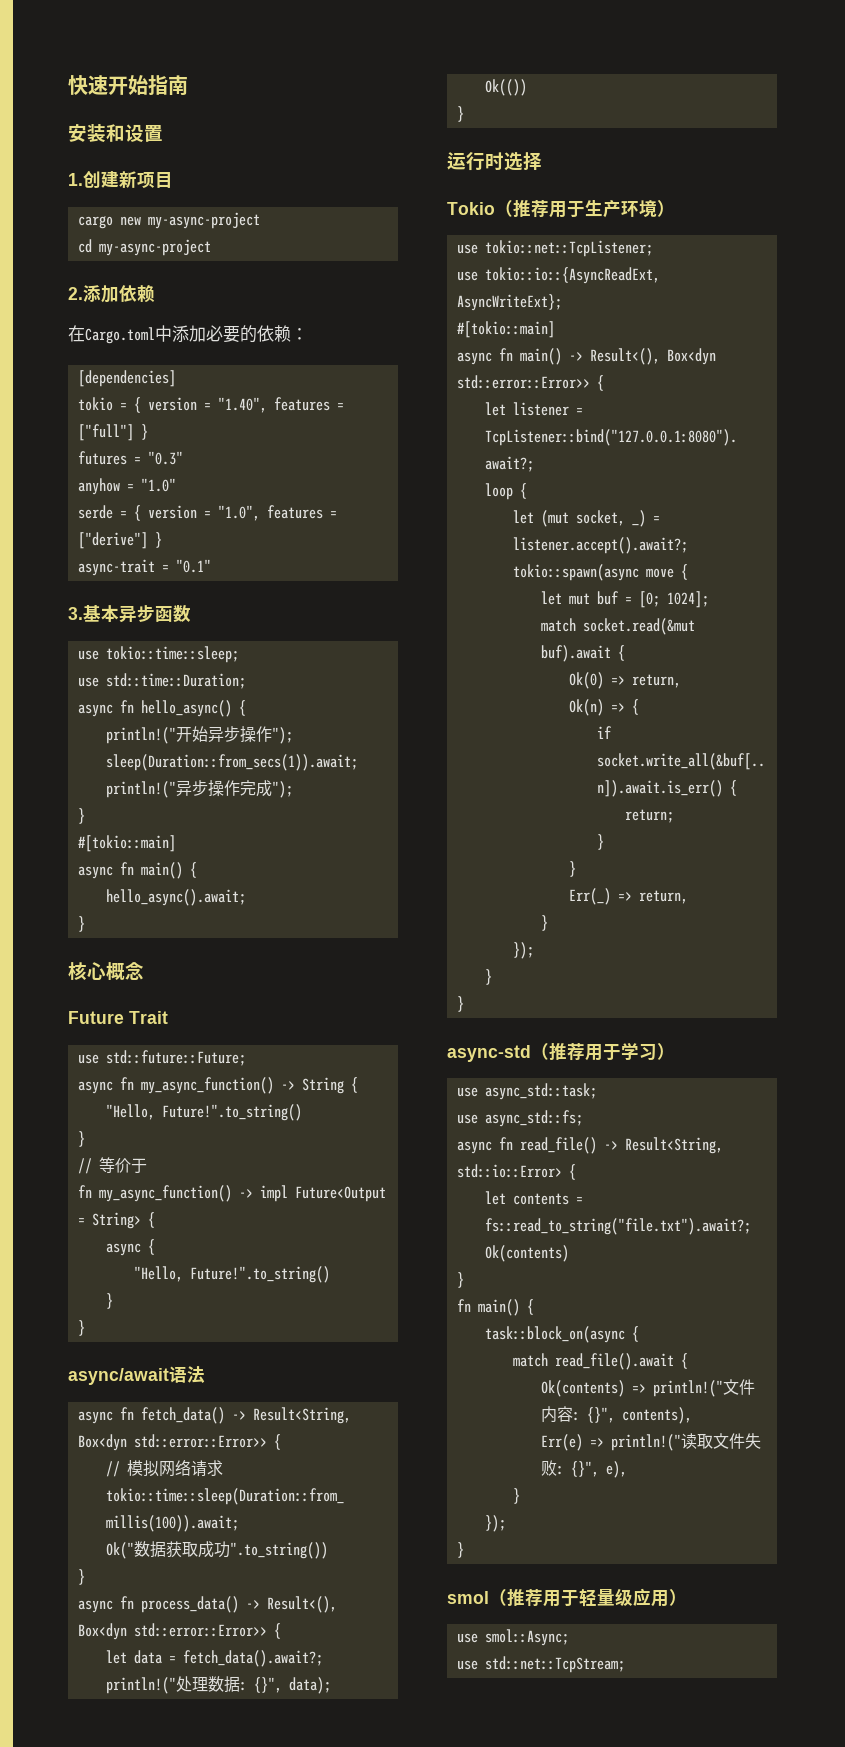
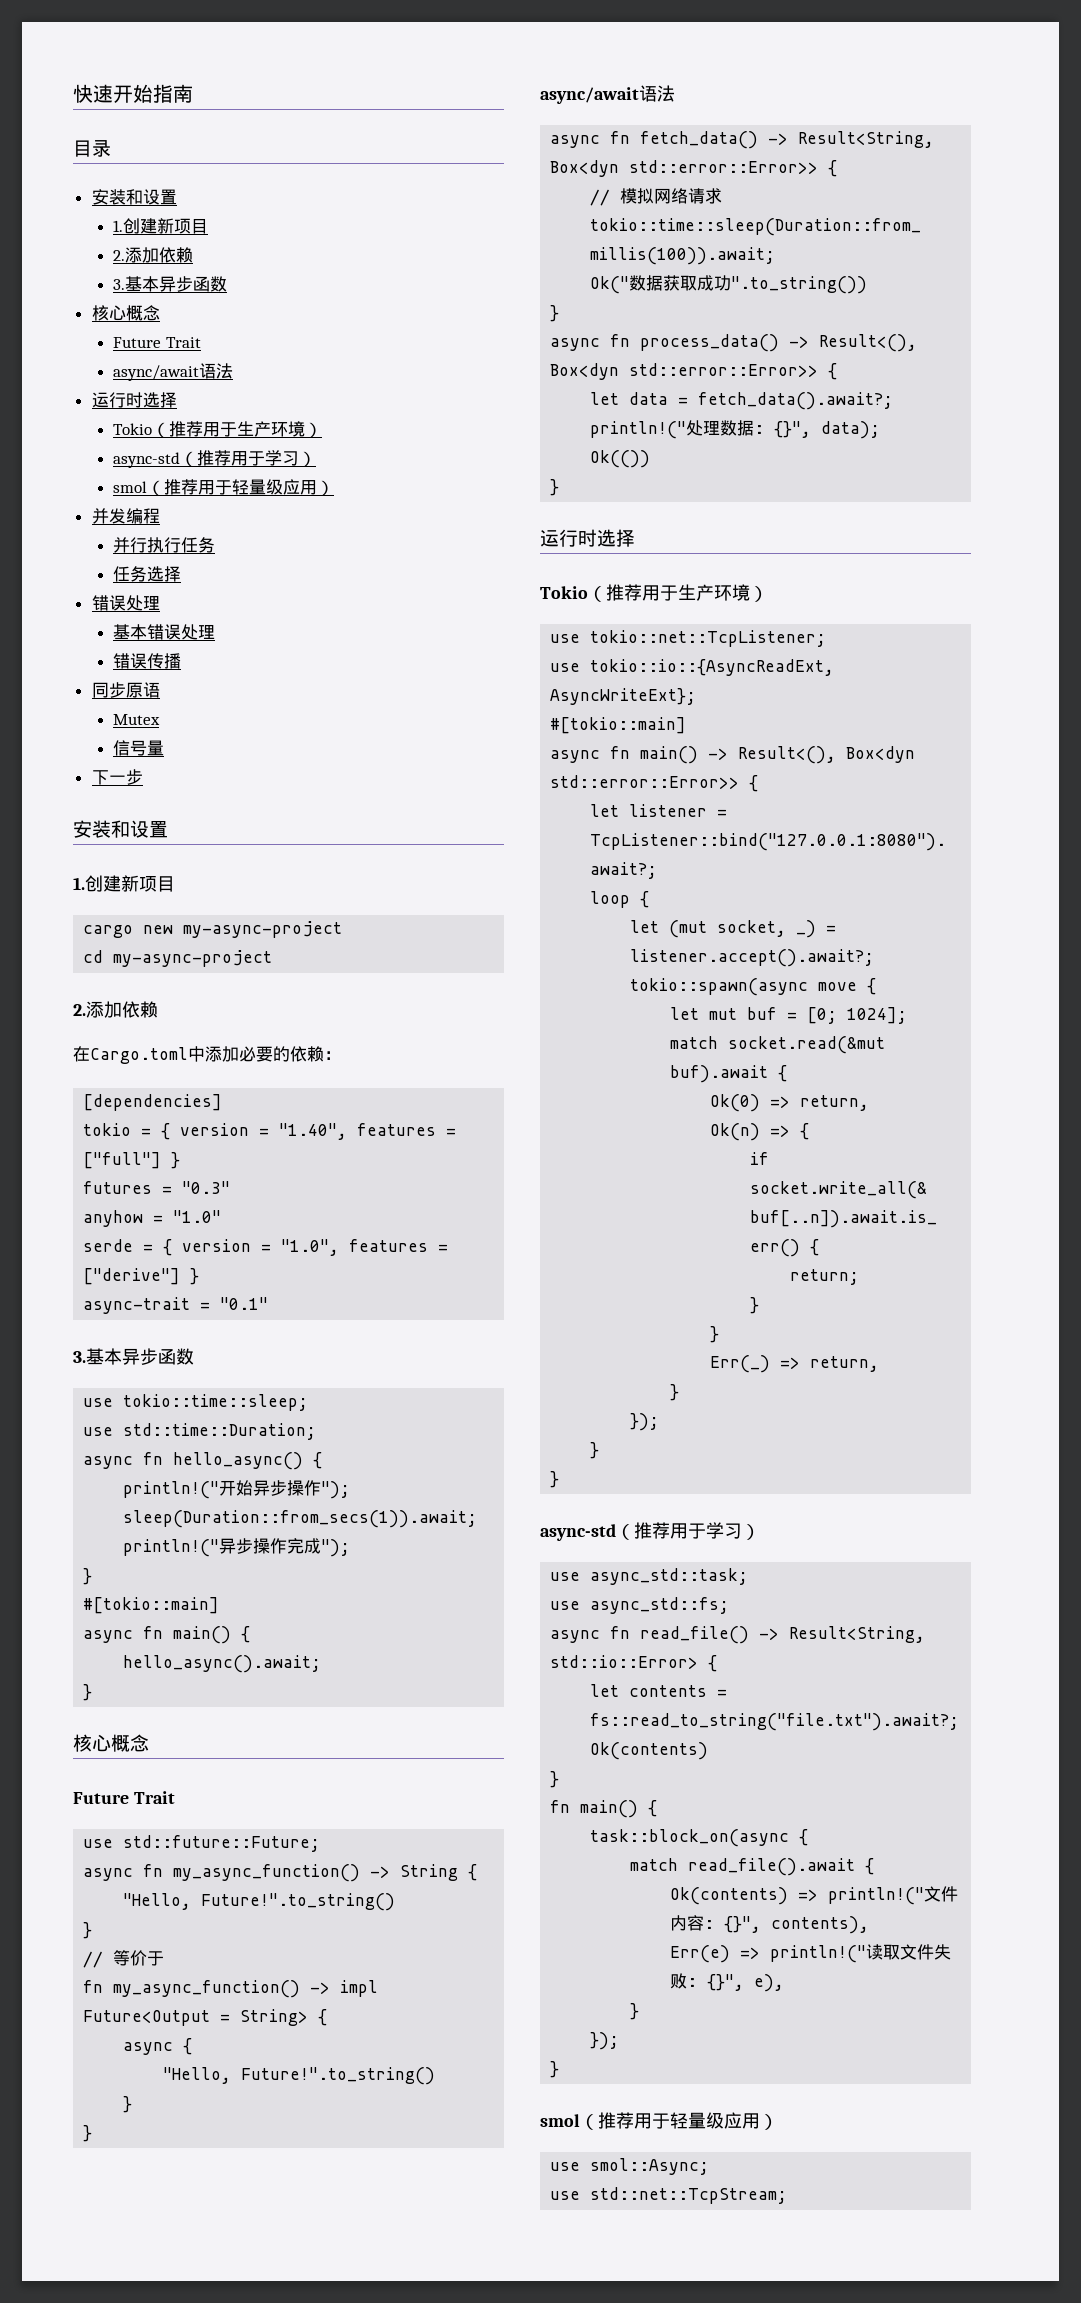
+ 目录
+ 安装和设置
+ 1.创建新项目
+ 2.添加依赖
+ 3.基本异步函数
+ 核心概念
+ Future Trait
+ async/await语法
+ 运行时选择
+ Tokio（推荐用于生产环境）
+ async-std（推荐用于学习）
+ smol（推荐用于轻量级应用）
+ 并发编程
+ 并行执行任务
+ 任务选择
+ 错误处理
+ 基本错误处理
+ 错误传播
+ 同步原语
+ Mutex
+ 信号量
+ 下一步

